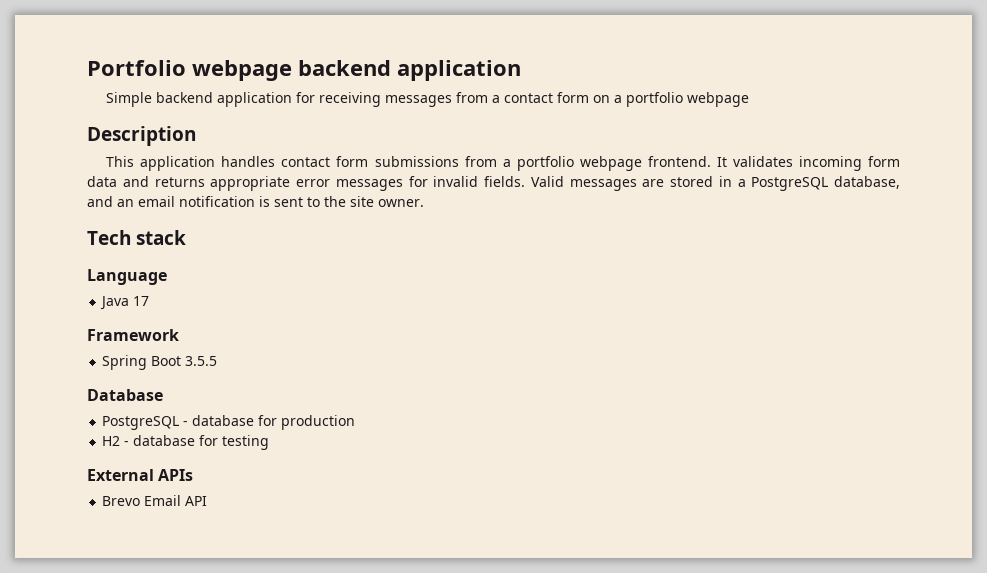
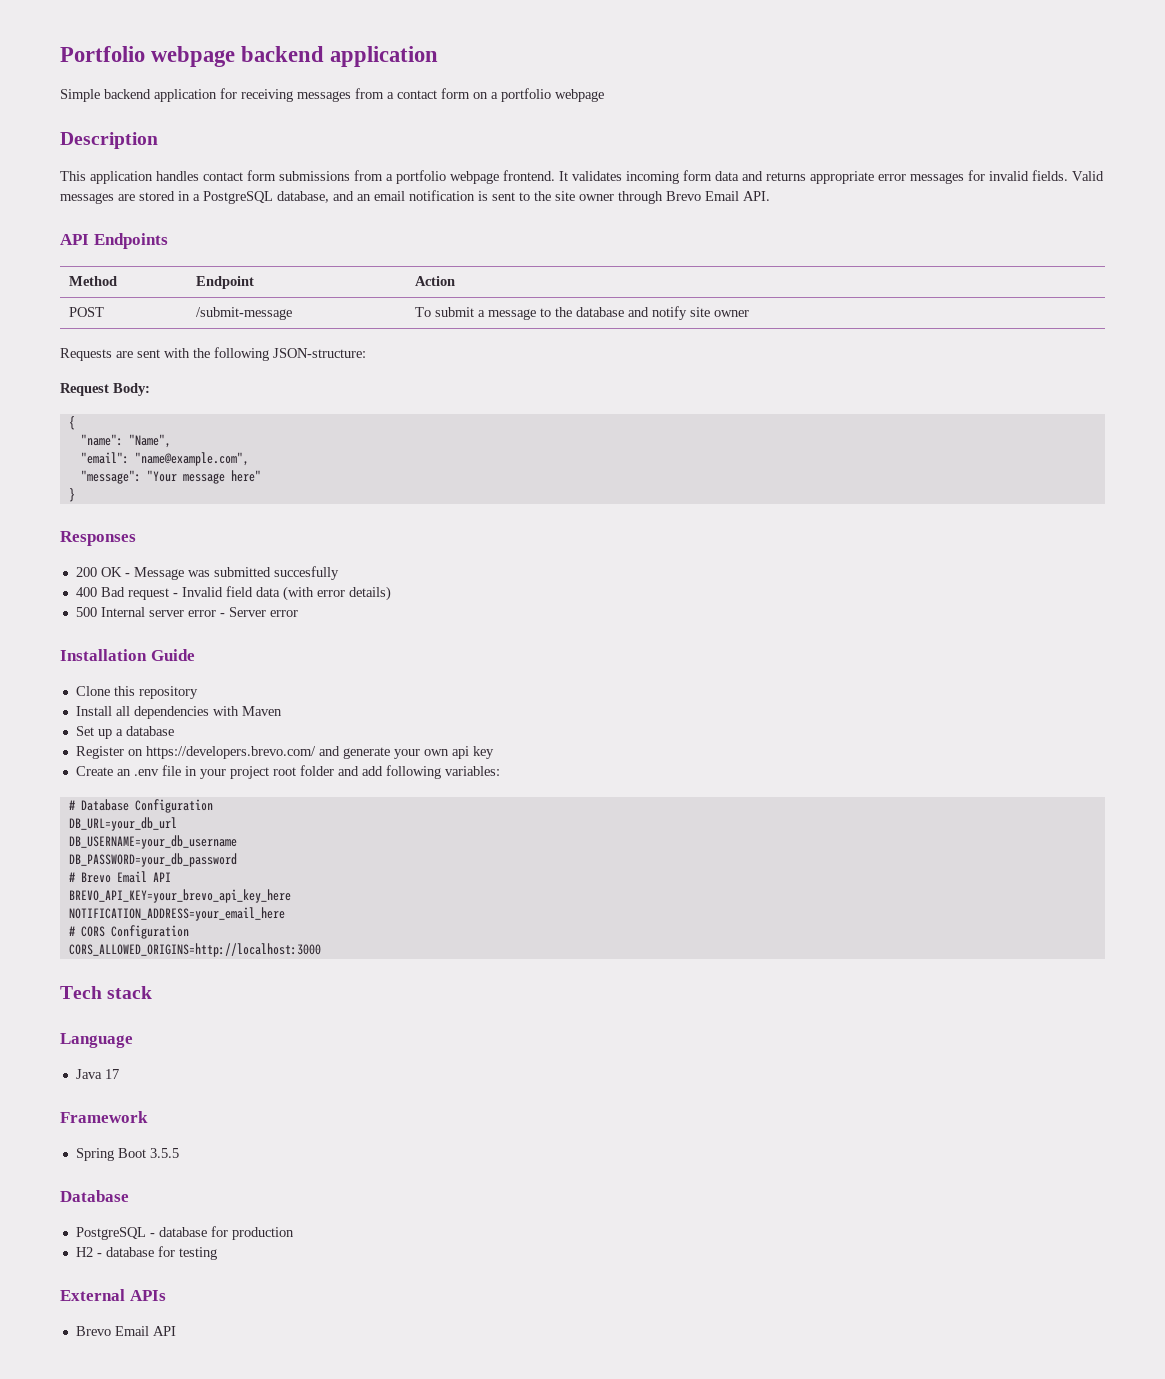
- Valid messages are stored in a PostgreSQL database, and an email notification is sent to the site owner.
+ Valid messages are stored in a PostgreSQL database, and an email notification is sent to the site owner through Brevo Email API.
+ API Endpoints
+ Method | Endpoint | Action
+ POST | /submit-message | To submit a message to the database and notify site owner
+ Requests are sent with the following JSON-structure:
+ Request Body:
+ {
+ "name": "Name",
+ "email": "name@example.com",
+ "message": "Your message here"
+ }
+ Responses
+ 200 OK - Message was submitted succesfully
+ 400 Bad request - Invalid field data (with error details)
+ 500 Internal server error - Server error
+ Installation Guide
+ Clone this repository
+ Install all dependencies with Maven
+ Set up a database
+ Register on https://developers.brevo.com/ and generate your own api key
+ Create an .env file in your project root folder and add following variables:
+ # Database Configuration
+ DB_URL=your_db_url
+ DB_USERNAME=your_db_username
+ DB_PASSWORD=your_db_password
+ # Brevo Email API
+ BREVO_API_KEY=your_brevo_api_key_here
+ NOTIFICATION_ADDRESS=your_email_here
+ # CORS Configuration
+ CORS_ALLOWED_ORIGINS=http://localhost:3000

